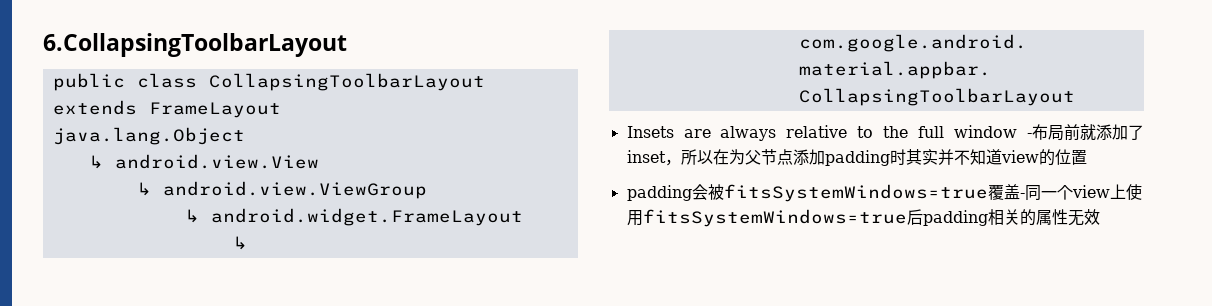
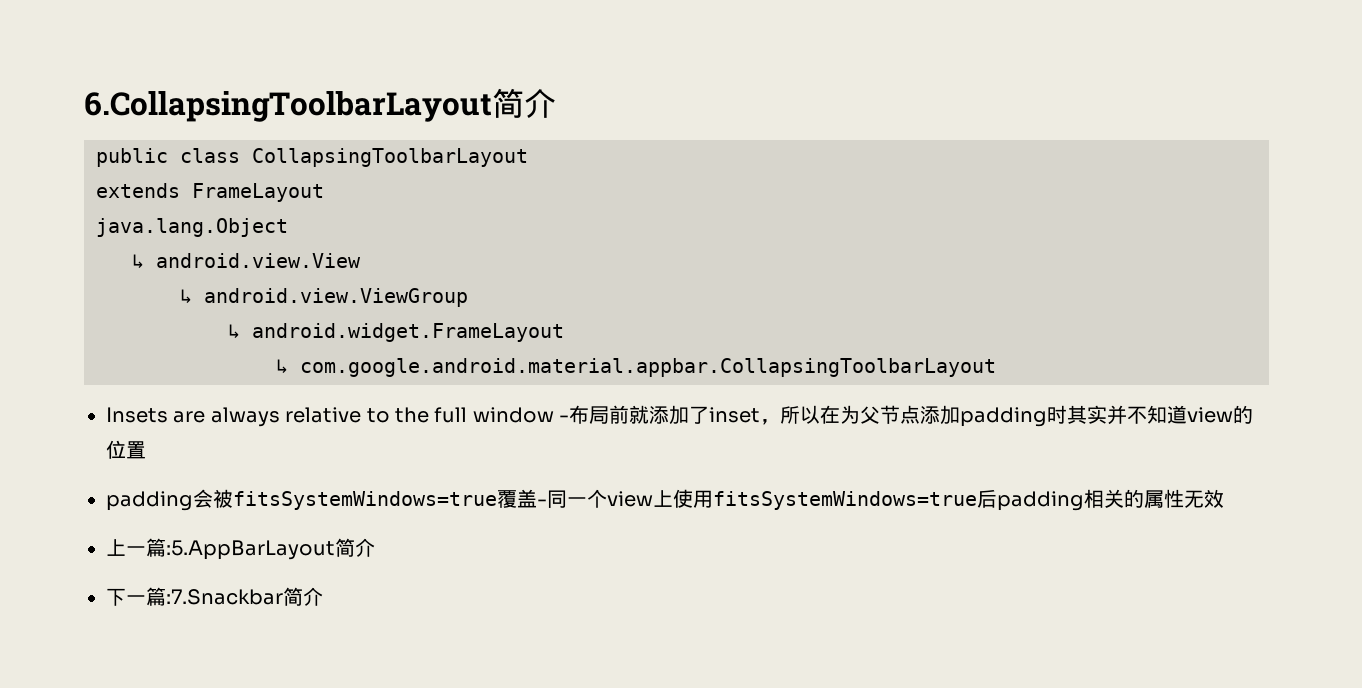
- 6.CollapsingToolbarLayout
+ 6.CollapsingToolbarLayout简介
+ 上一篇:5.AppBarLayout简介
+ 下一篇:7.Snackbar简介

